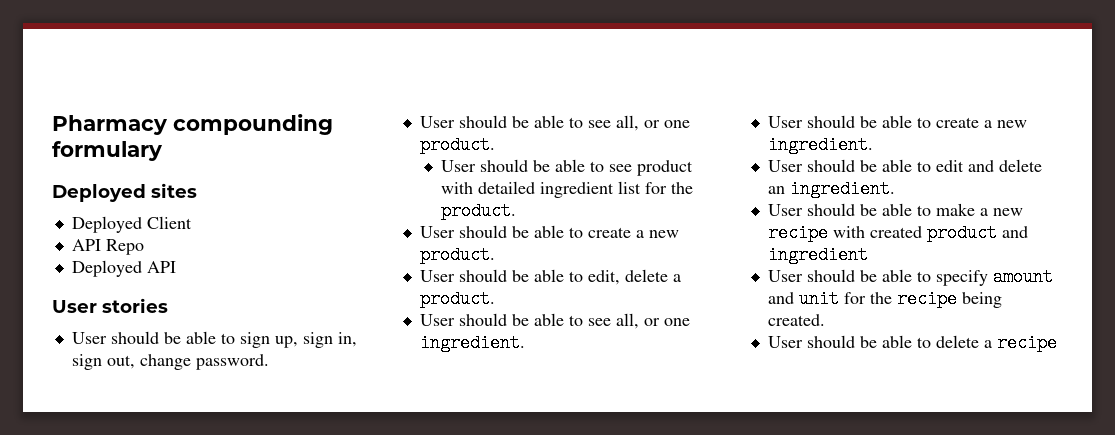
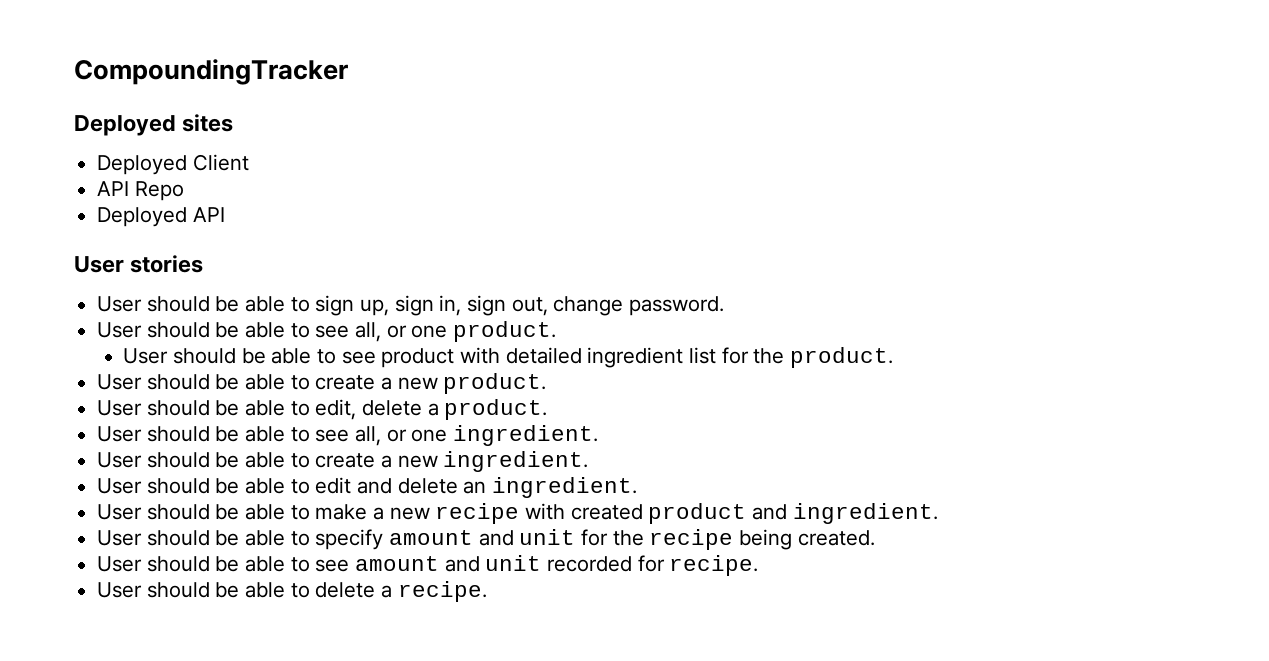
- Pharmacy compounding formulary
+ CompoundingTracker
- User should be able to make a new recipe with created product and ingredient
+ User should be able to make a new recipe with created product and ingredient.
+ User should be able to see amount and unit recorded for recipe.
- User should be able to delete a recipe
+ User should be able to delete a recipe.

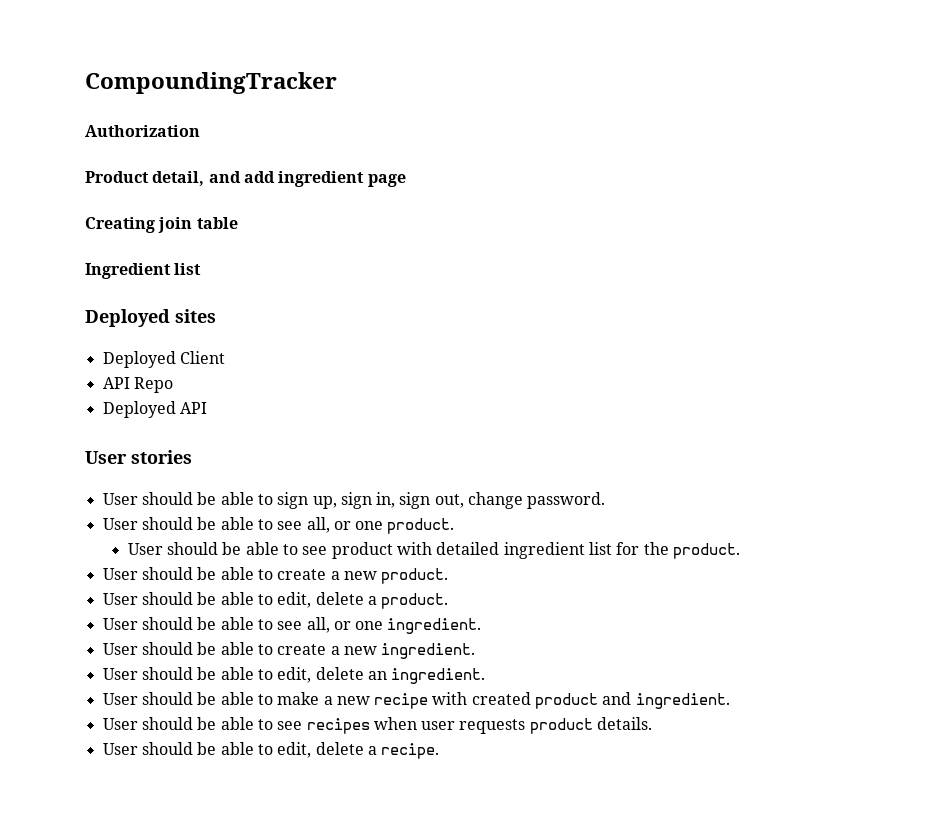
+ Authorization
+ Product detail, and add ingredient page
+ Creating join table
+ Ingredient list
- User should be able to edit and delete an ingredient.
+ User should be able to edit, delete an ingredient.
- User should be able to specify amount and unit for the recipe being created.
- User should be able to see amount and unit recorded for recipe.
- User should be able to delete a recipe.
+ User should be able to see recipes when user requests product details.
+ User should be able to edit, delete a recipe.

